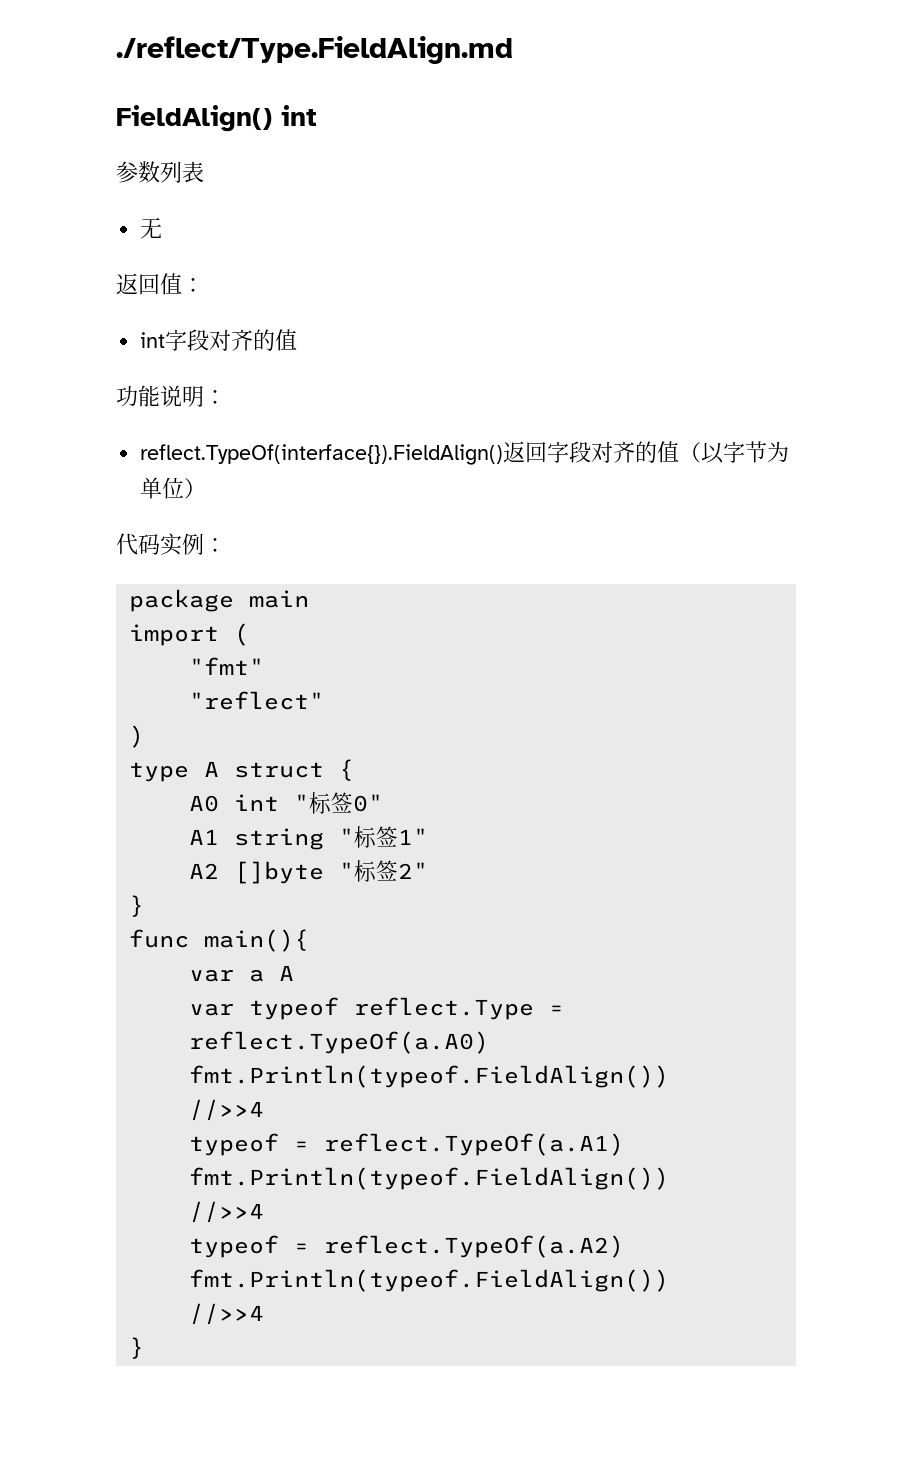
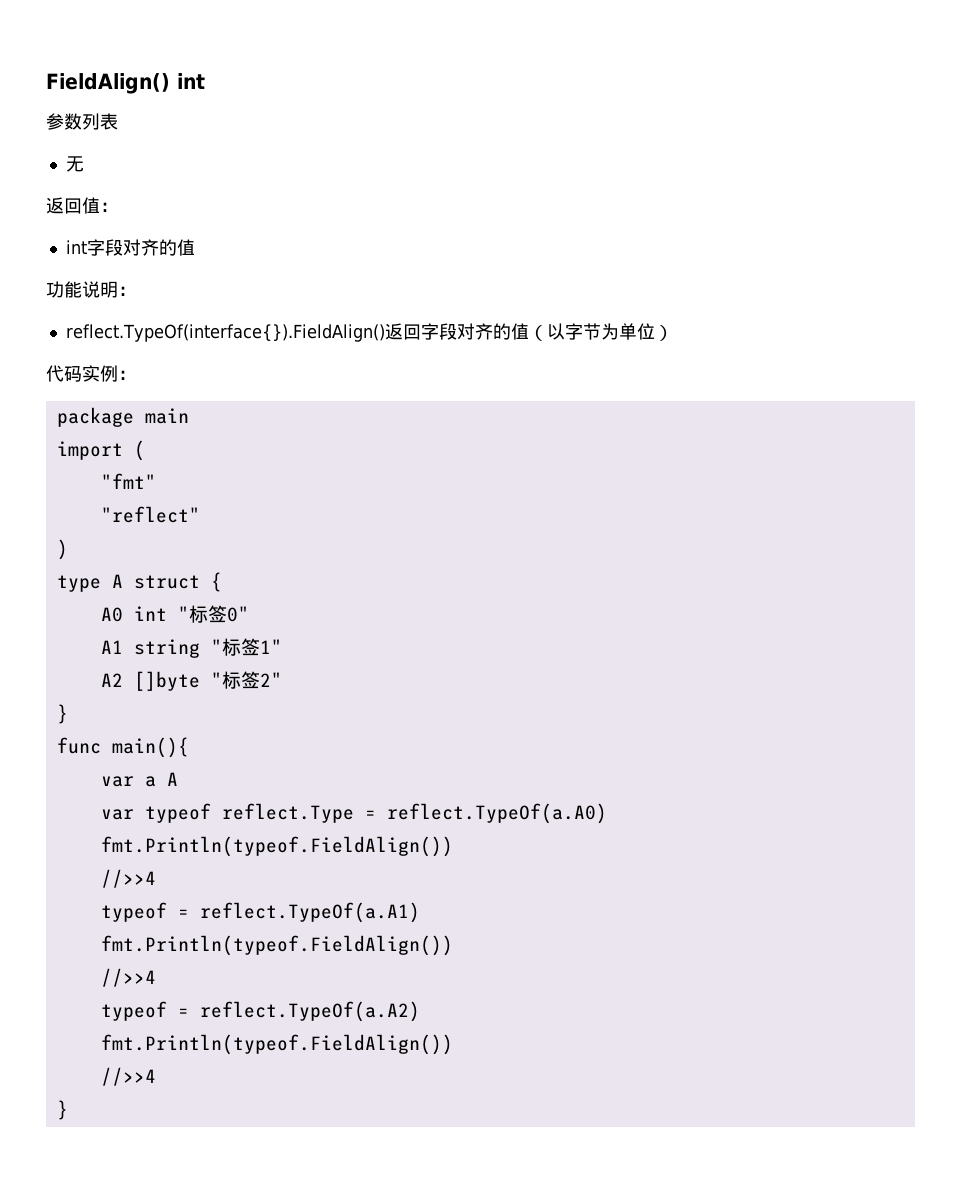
- ./reflect/Type.FieldAlign.md

